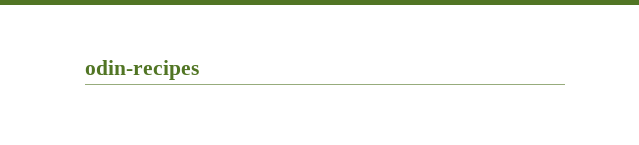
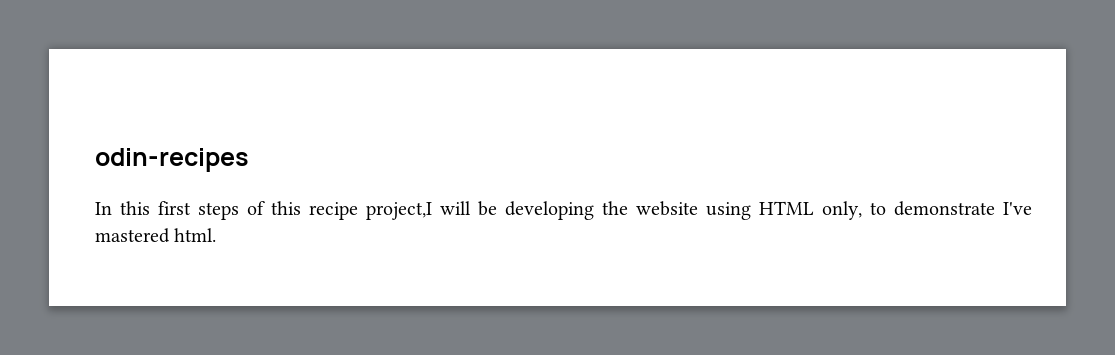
+ In this first steps of this recipe project,I will be developing the website using HTML only, to demonstrate I've mastered html.

